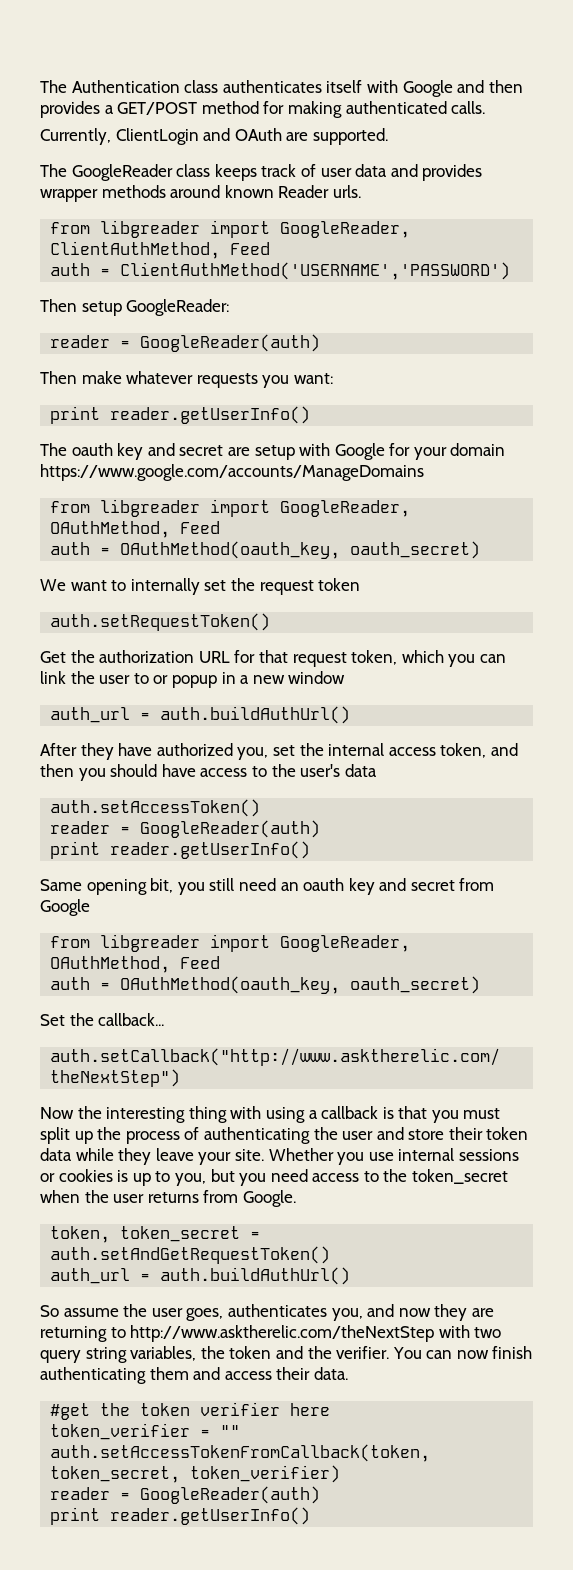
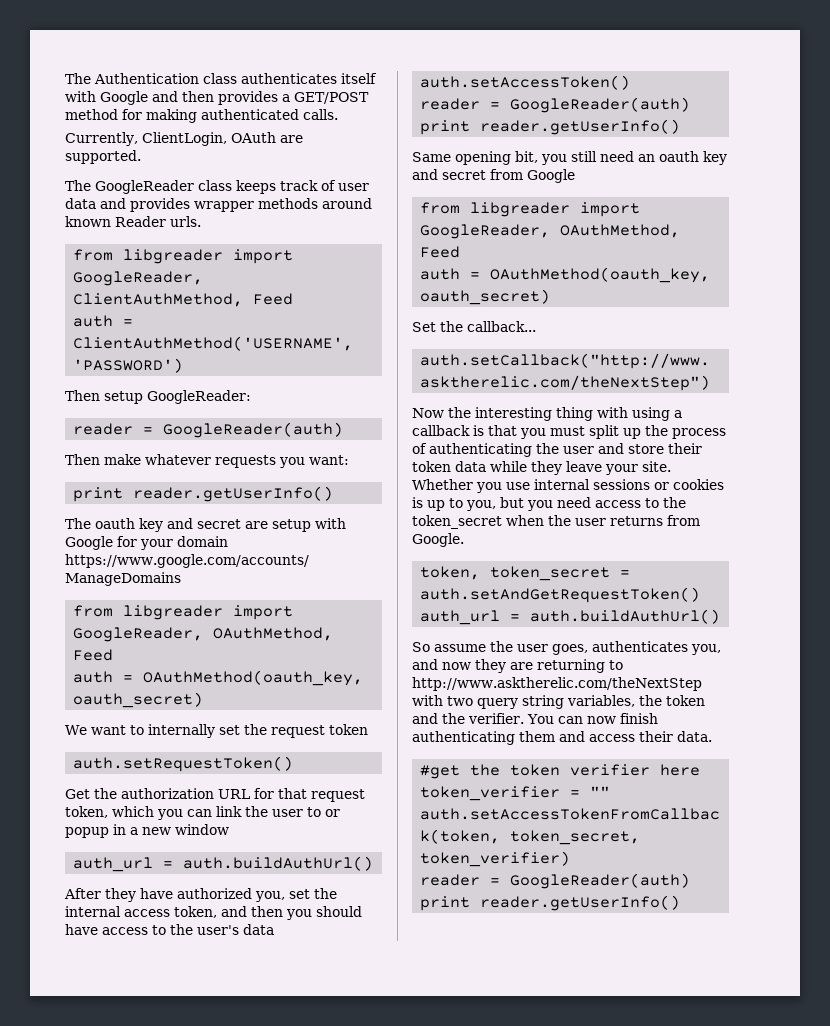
- Currently, ClientLogin and OAuth are supported.
+ Currently, ClientLogin, OAuth are supported.

